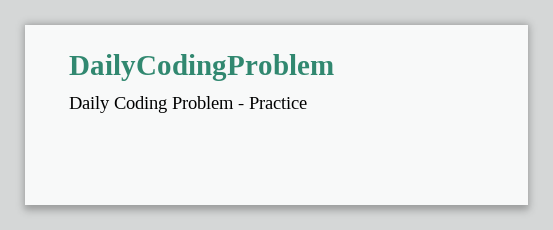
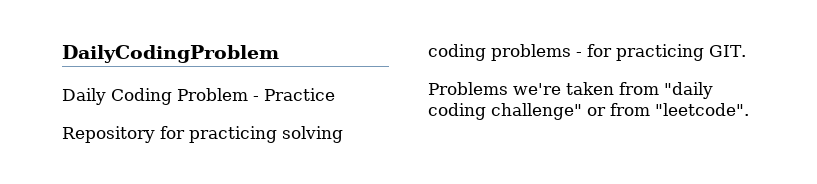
+ Repository for practicing solving coding problems - for practicing GIT.
+ Problems we're taken from "daily coding challenge" or from "leetcode".

